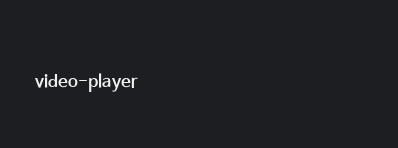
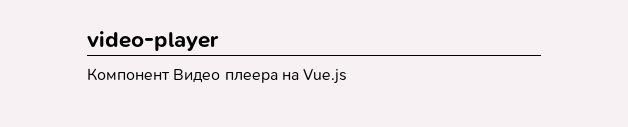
+ Компонент Видео плеера на Vue.js

